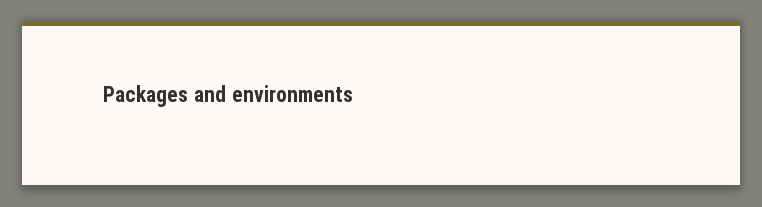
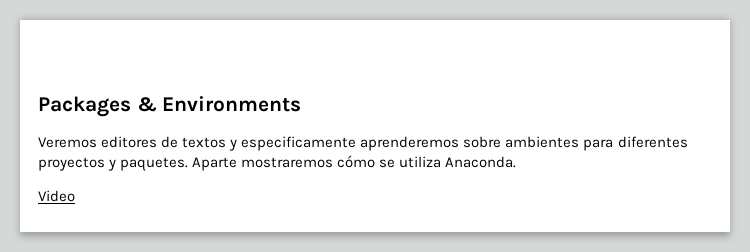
- Packages and environments
+ Packages & Environments
+ Veremos editores de textos y especificamente aprenderemos sobre ambientes para diferentes proyectos y paquetes. Aparte mostraremos cómo se utiliza Anaconda.
+ Video

